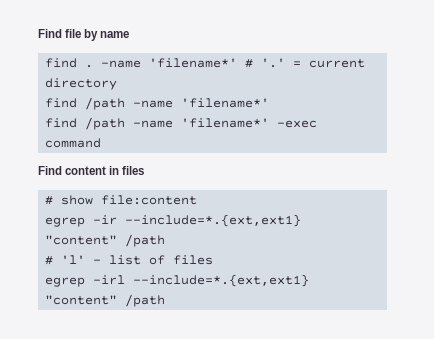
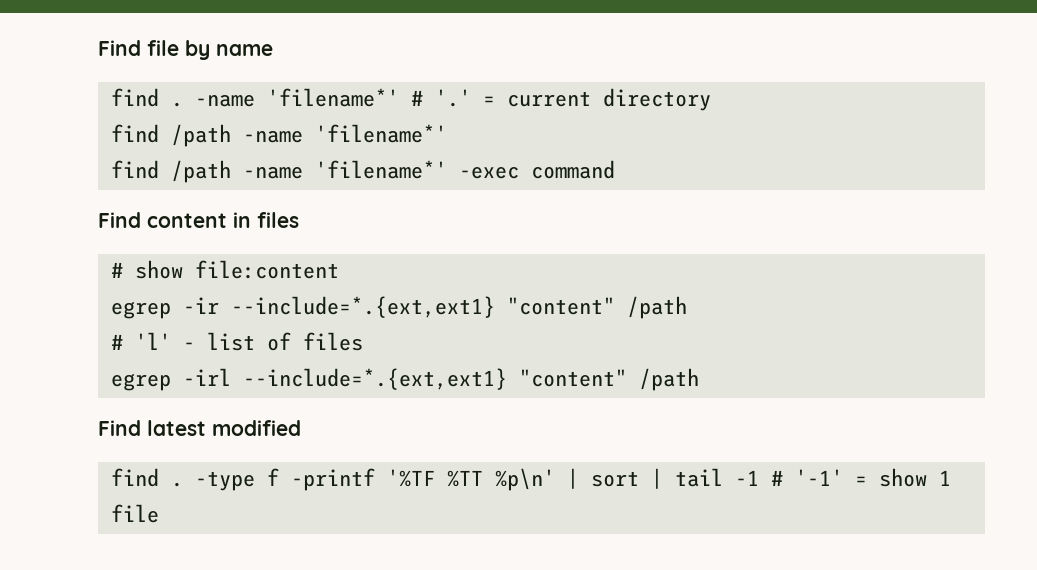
+ Find latest modified
+ find . -type f -printf '%TF %TT %p\n' | sort | tail -1 # '-1' = show 1 file

